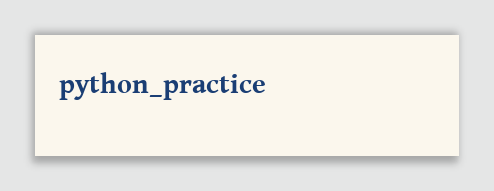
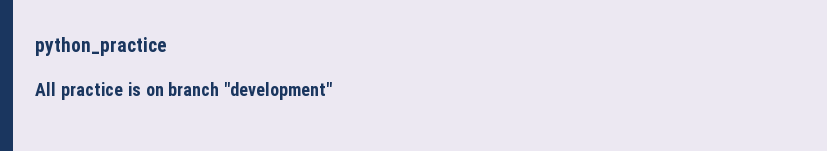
+ All practice is on branch "development"

